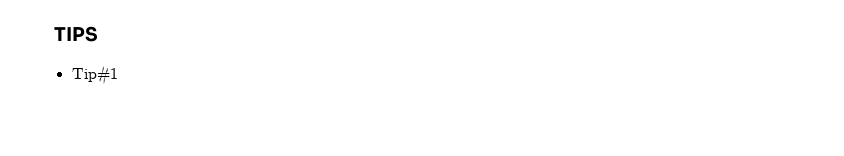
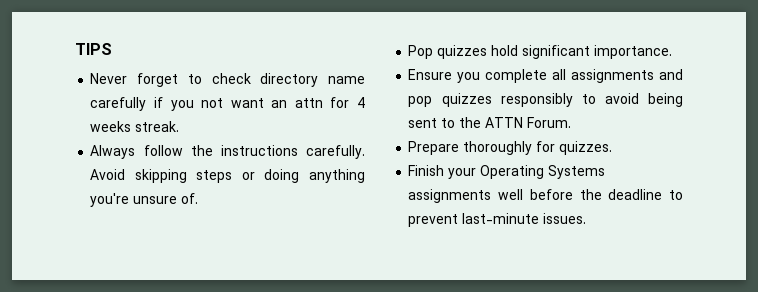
- Tip#1
+ Never forget to check directory name carefully if you not want an attn for 4 weeks streak.
+ Always follow the instructions carefully. Avoid skipping steps or doing anything you're unsure of.
+ Pop quizzes hold significant importance.
+ Ensure you complete all assignments and pop quizzes responsibly to avoid being sent to the ATTN Forum.
+ Prepare thoroughly for quizzes.
+ Finish your Operating Systems assignments well before the deadline to prevent last-minute issues.

